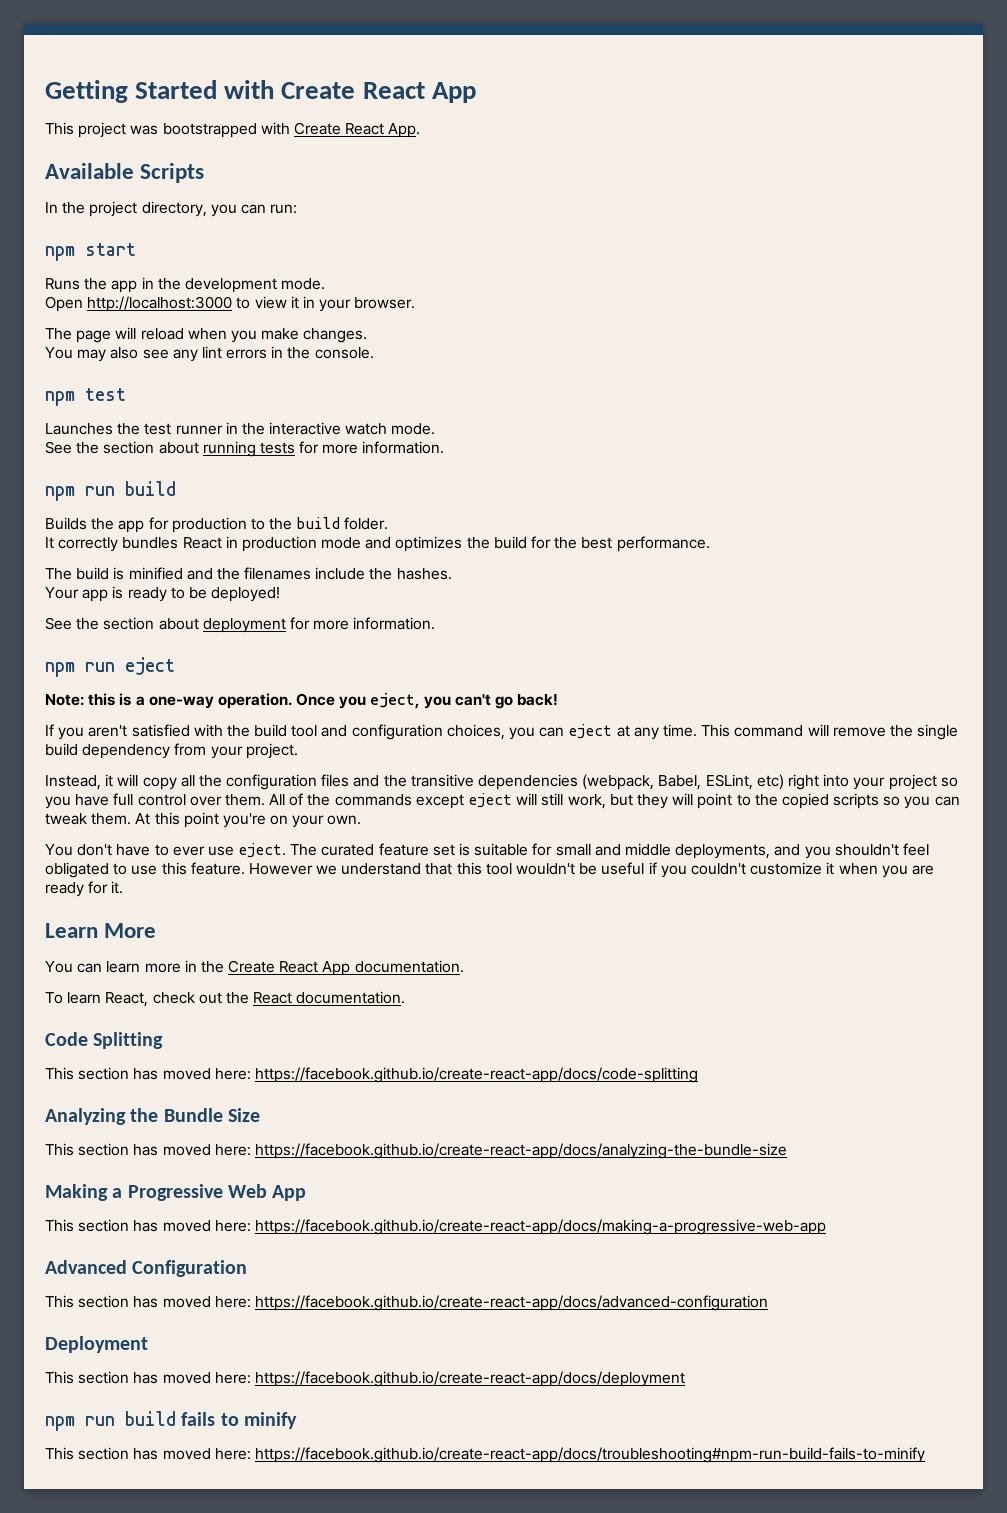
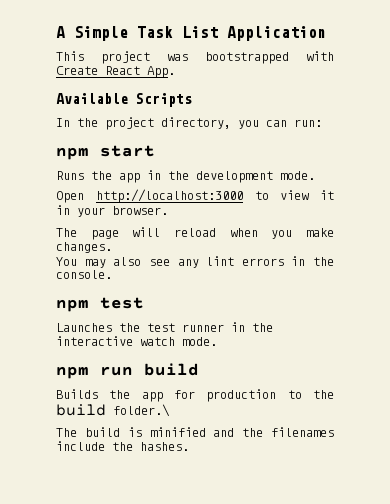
- Getting Started with Create React App
+ A Simple Task List Application
- See the section about running tests for more information.
- Builds the app for production to the build folder.
- It correctly bundles React in production mode and optimizes the build for the best performance.
+ Builds the app for production to the build folder.\
- Your app is ready to be deployed!
- See the section about deployment for more information.
- npm run eject
- Note: this is a one-way operation. Once you eject, you can't go back!
- If you aren't satisfied with the build tool and configuration choices, you can eject at any time. This command will remove the single build dependency from your project.
- Instead, it will copy all the configuration files and the transitive dependencies (webpack, Babel, ESLint, etc) right into your project so you have full control over them. All of the commands except eject will still work, but they will point to the copied scripts so you can tweak them. At this point you're on your own.
- You don't have to ever use eject. The curated feature set is suitable for small and middle deployments, and you shouldn't feel obligated to use this feature. However we understand that this tool wouldn't be useful if you couldn't customize it when you are ready for it.
- Learn More
- You can learn more in the Create React App documentation.
- To learn React, check out the React documentation.
- Code Splitting
- This section has moved here: https://facebook.github.io/create-react-app/docs/code-splitting
- Analyzing the Bundle Size
- This section has moved here: https://facebook.github.io/create-react-app/docs/analyzing-the-bundle-size
- Making a Progressive Web App
- This section has moved here: https://facebook.github.io/create-react-app/docs/making-a-progressive-web-app
- Advanced Configuration
- This section has moved here: https://facebook.github.io/create-react-app/docs/advanced-configuration
- Deployment
- This section has moved here: https://facebook.github.io/create-react-app/docs/deployment
- npm run build fails to minify
- This section has moved here: https://facebook.github.io/create-react-app/docs/troubleshooting#npm-run-build-fails-to-minify

